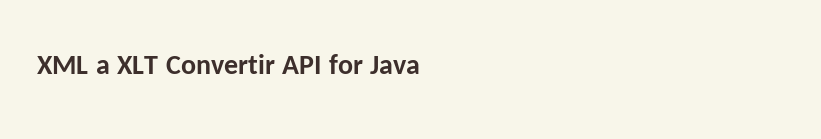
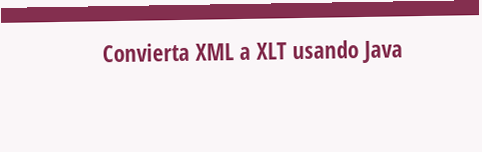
- XML a XLT Convertir API for Java
+ Convierta XML a XLT usando Java

